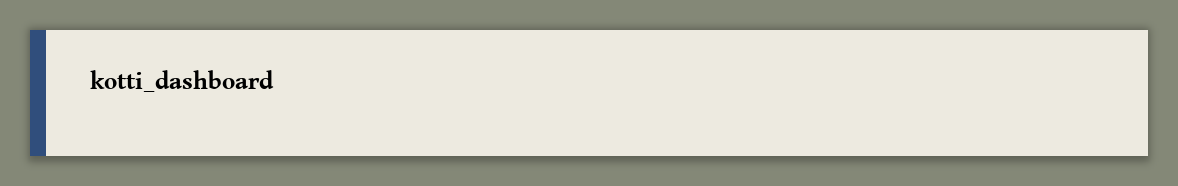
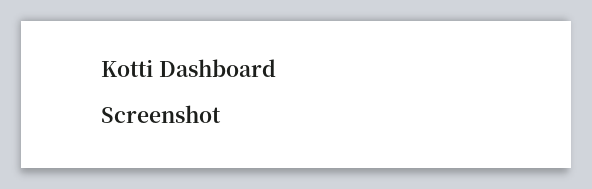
- kotti_dashboard
+ Kotti Dashboard
+ Screenshot

